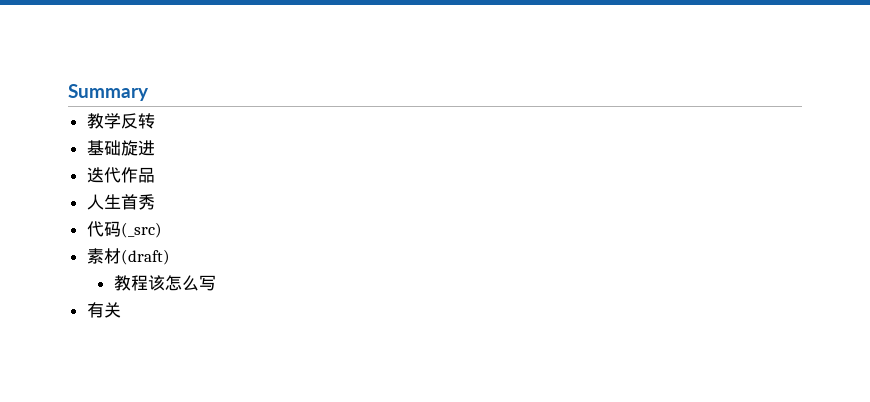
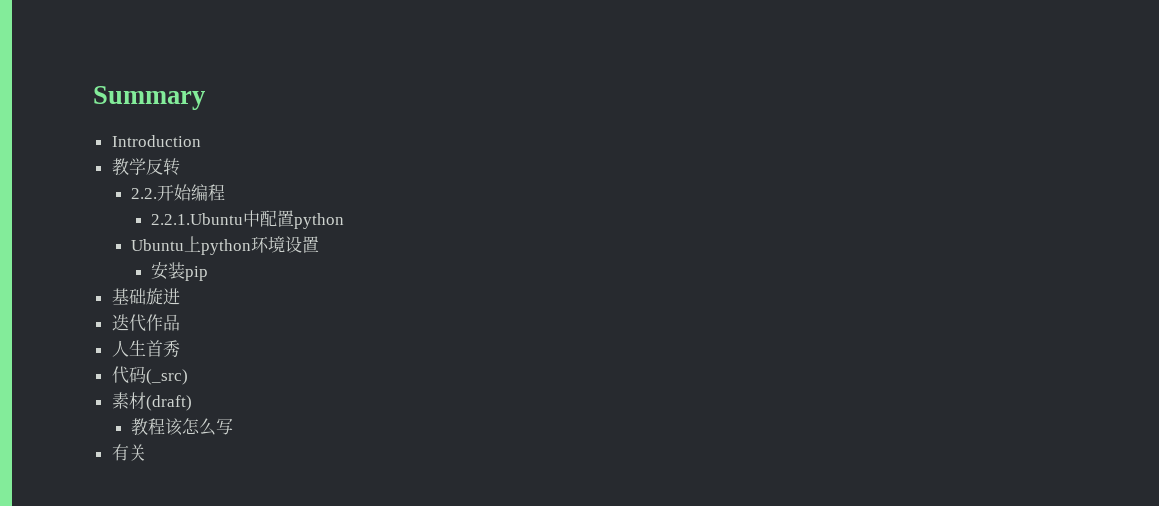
+ Introduction
+ 2.2.开始编程
+ 2.2.1.Ubuntu中配置python
+ Ubuntu上python环境设置
+ 安装pip

